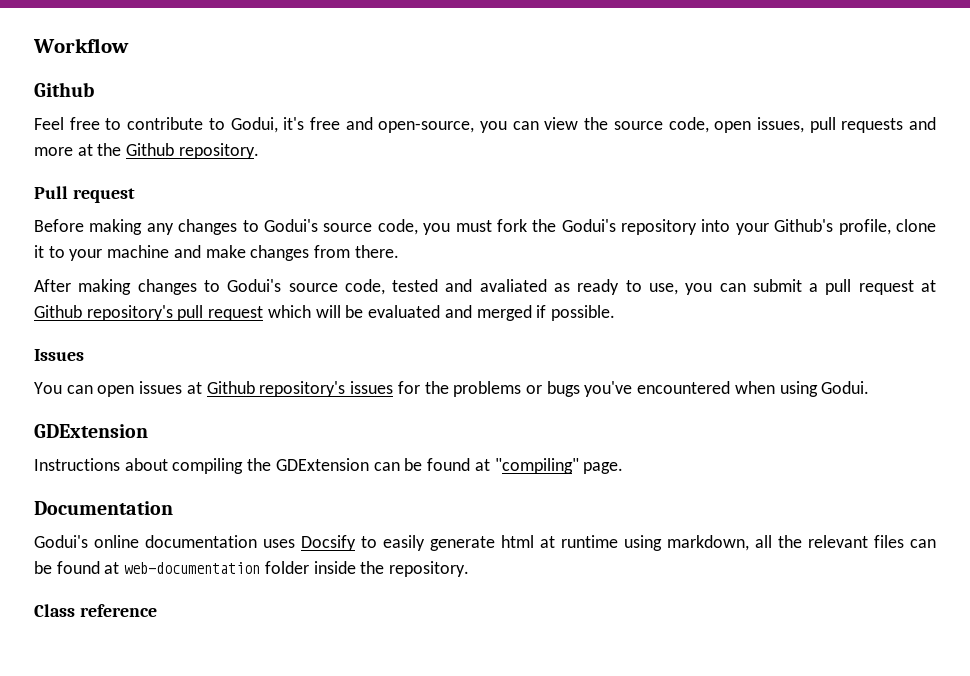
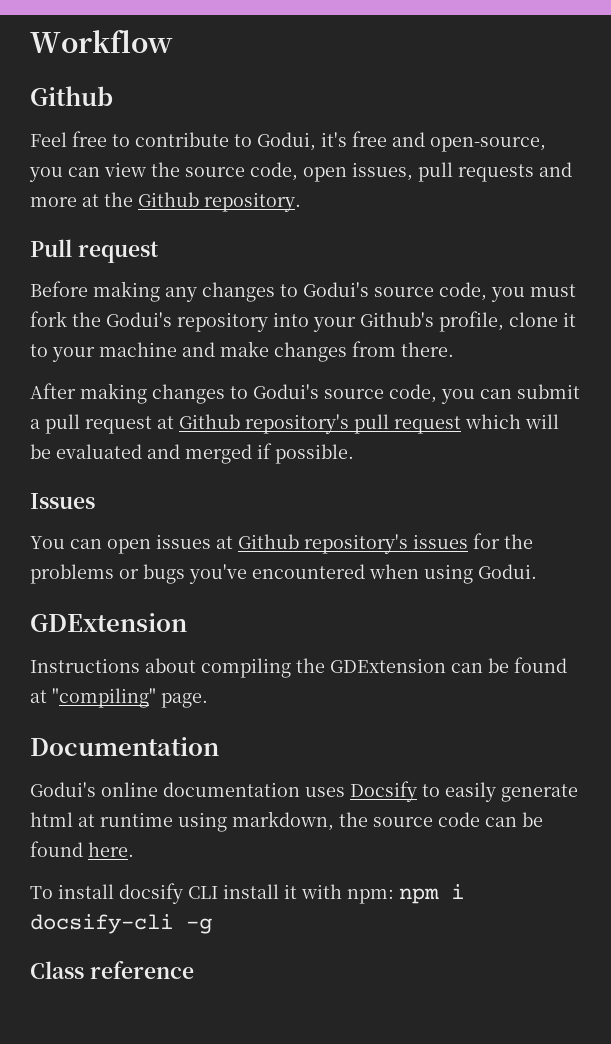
- After making changes to Godui's source code, tested and avaliated as ready to use, you can submit a pull request at Github repository's pull request which will be evaluated and merged if possible.
+ After making changes to Godui's source code, you can submit a pull request at Github repository's pull request which will be evaluated and merged if possible.
- Godui's online documentation uses Docsify to easily generate html at runtime using markdown, all the relevant files can be found at web-documentation folder inside the repository.
+ Godui's online documentation uses Docsify to easily generate html at runtime using markdown, the source code can be found here.
+ To install docsify CLI install it with npm: npm i docsify-cli -g

